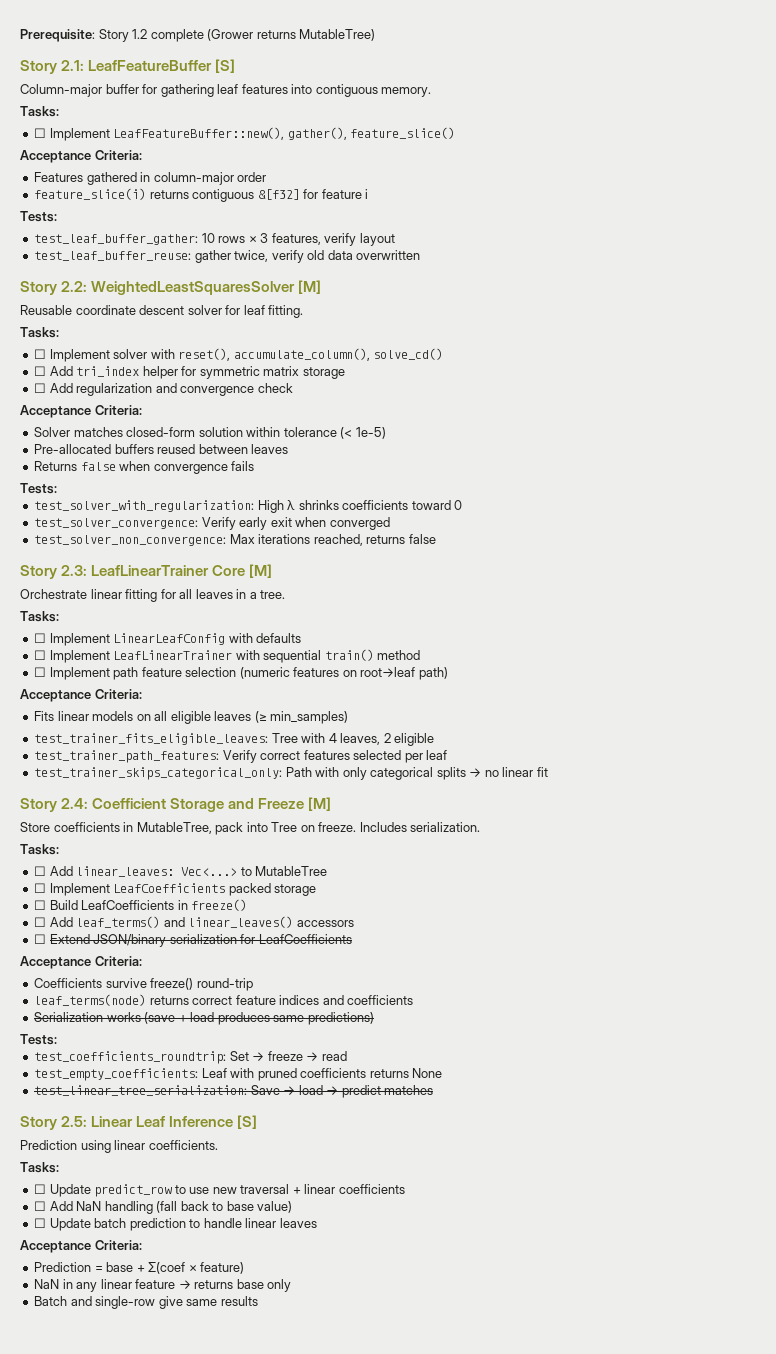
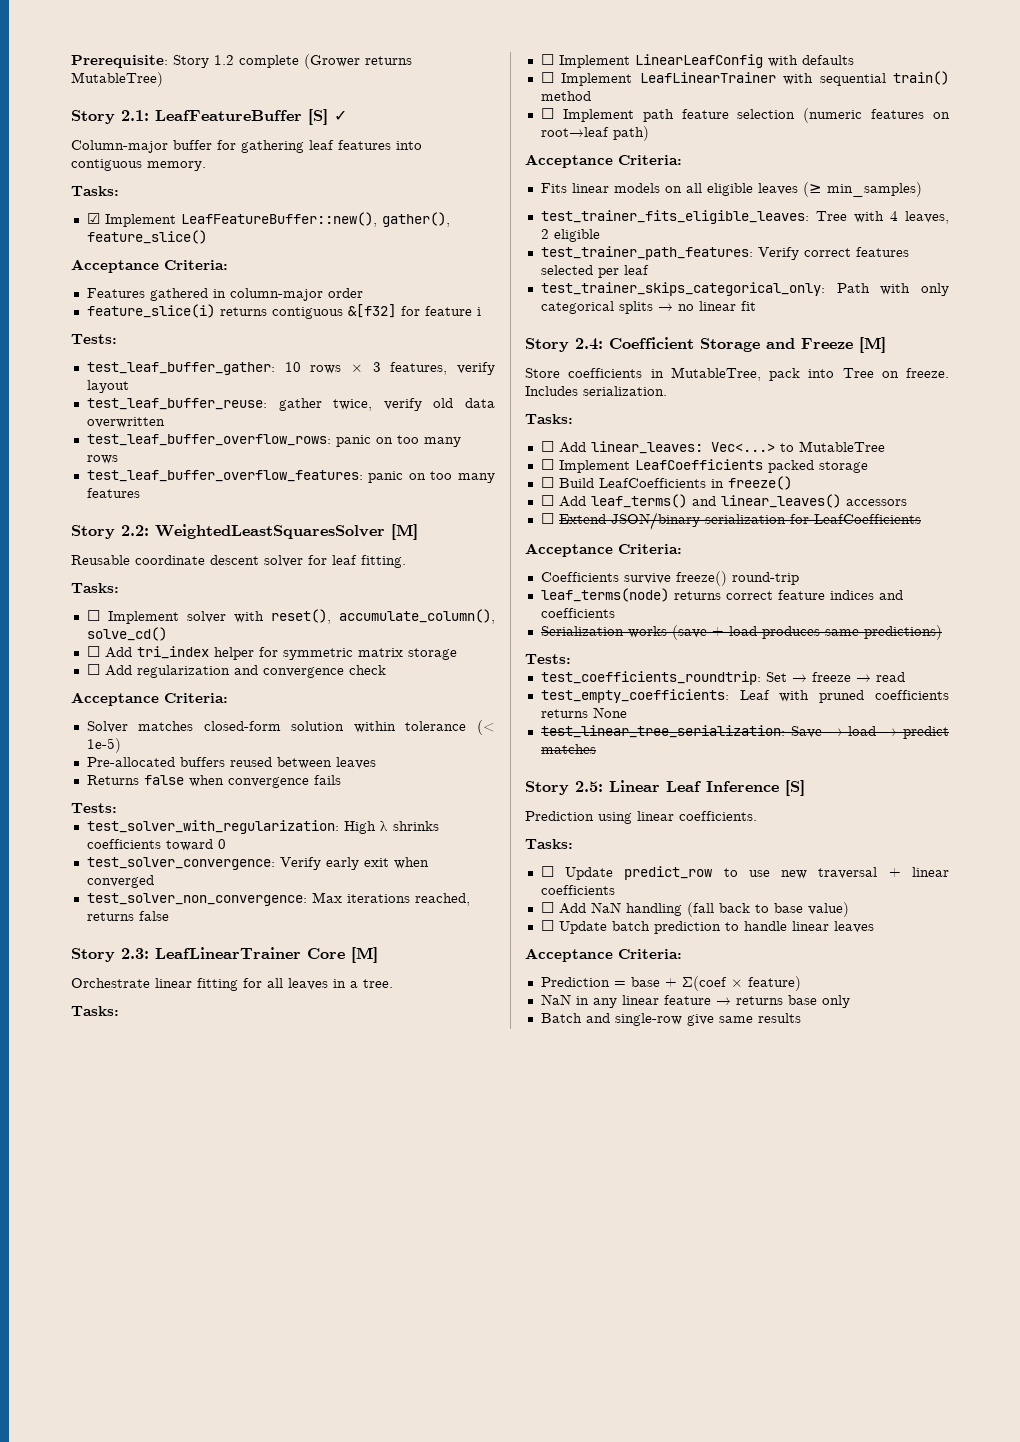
- Story 2.1: LeafFeatureBuffer [S]
+ Story 2.1: LeafFeatureBuffer [S] ✓
- ☐ Implement LeafFeatureBuffer::new(), gather(), feature_slice()
+ ☑ Implement LeafFeatureBuffer::new(), gather(), feature_slice()
+ test_leaf_buffer_overflow_rows: panic on too many rows
+ test_leaf_buffer_overflow_features: panic on too many features

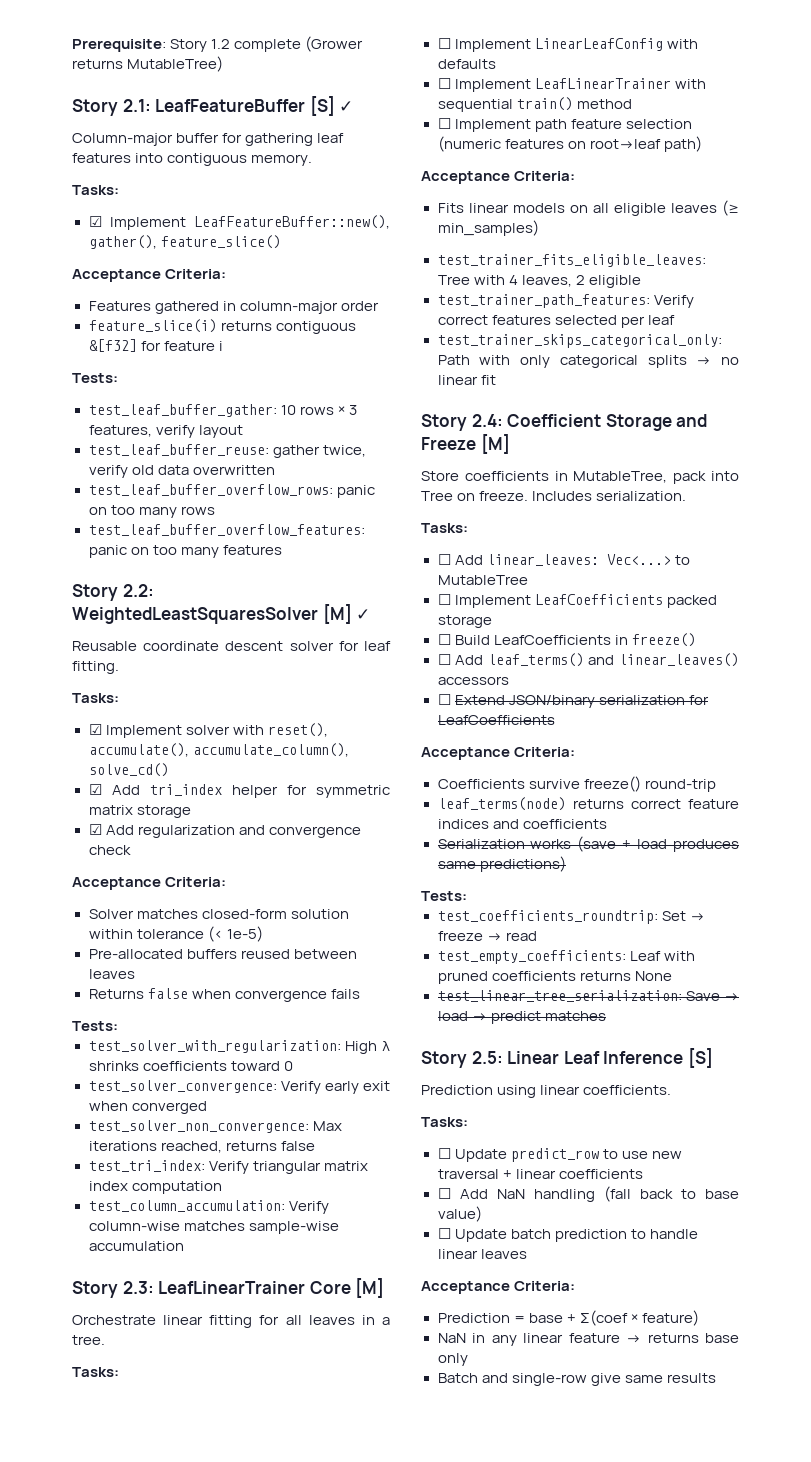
- Story 2.2: WeightedLeastSquaresSolver [M]
+ Story 2.2: WeightedLeastSquaresSolver [M] ✓
- ☐ Implement solver with reset(), accumulate_column(), solve_cd()
+ ☑ Implement solver with reset(), accumulate(), accumulate_column(), solve_cd()
- ☐ Add tri_index helper for symmetric matrix storage
+ ☑ Add tri_index helper for symmetric matrix storage
- ☐ Add regularization and convergence check
+ ☑ Add regularization and convergence check
+ test_tri_index: Verify triangular matrix index computation
+ test_column_accumulation: Verify column-wise matches sample-wise accumulation

